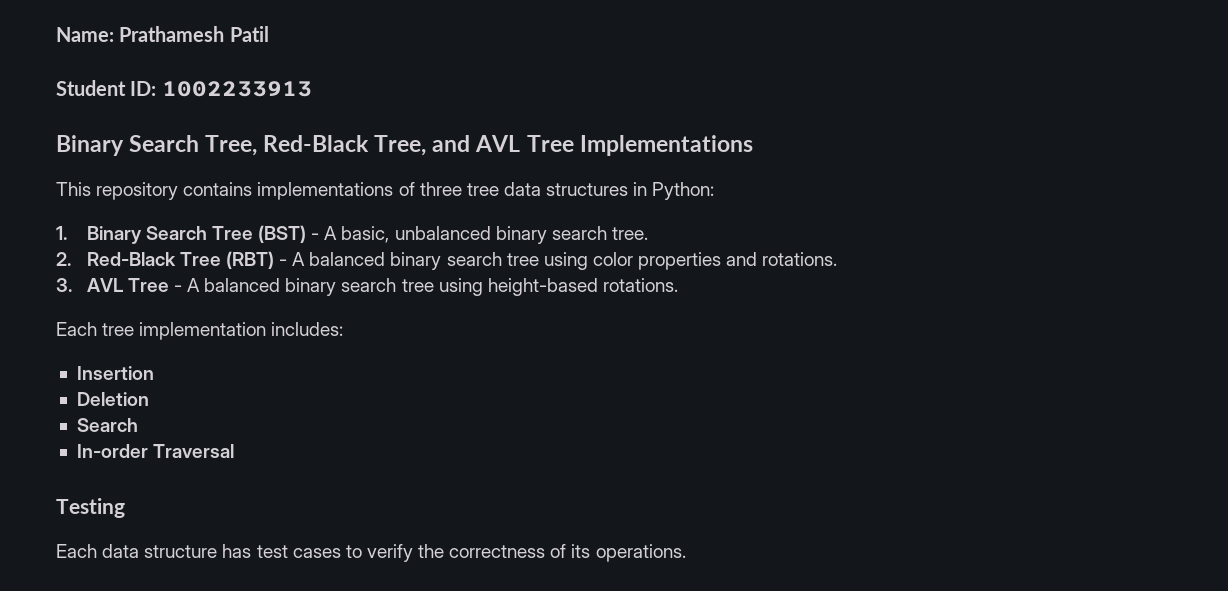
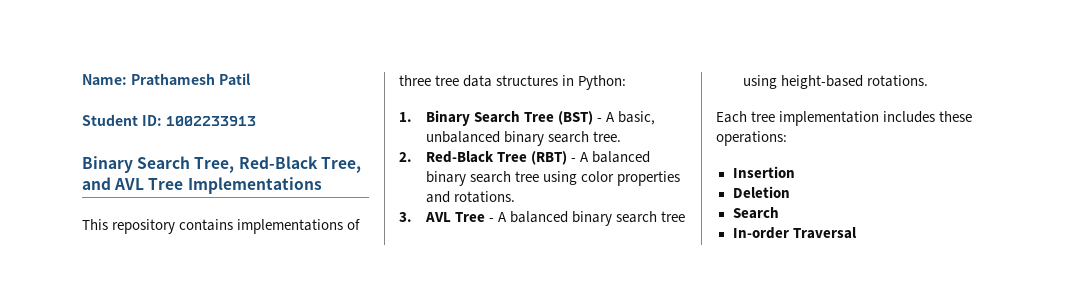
- Each tree implementation includes:
+ Each tree implementation includes these operations:
- Testing
- Each data structure has test cases to verify the correctness of its operations.

